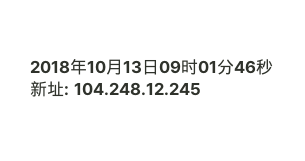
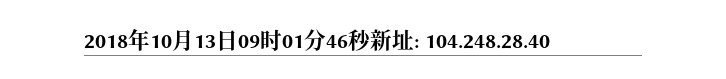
- 2018年10月13日09时01分46秒新址: 104.248.12.245
+ 2018年10月13日09时01分46秒新址: 104.248.28.40

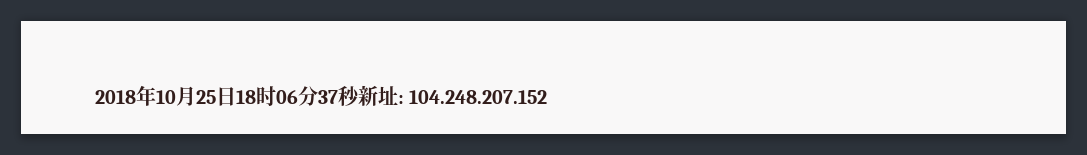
- 2018年10月13日09时01分46秒新址: 104.248.28.40
+ 2018年10月25日18时06分37秒新址: 104.248.207.152

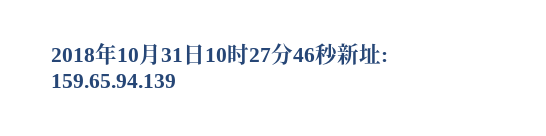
- 2018年10月25日18时06分37秒新址: 104.248.207.152
+ 2018年10月31日10时27分46秒新址: 159.65.94.139

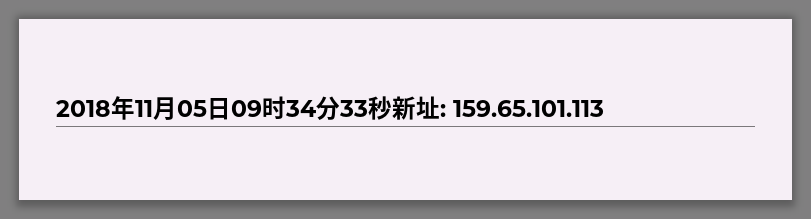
- 2018年10月31日10时27分46秒新址: 159.65.94.139
+ 2018年11月05日09时34分33秒新址: 159.65.101.113

